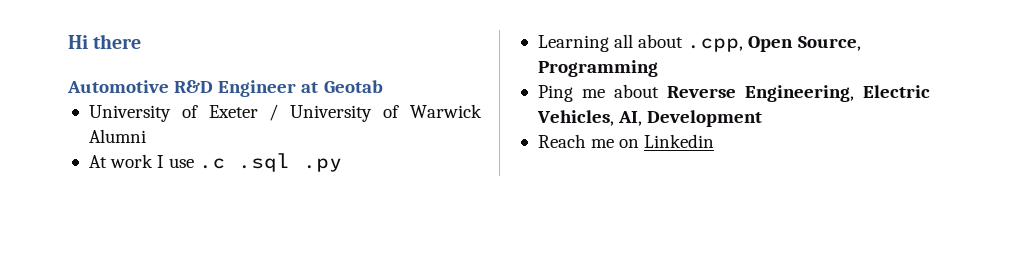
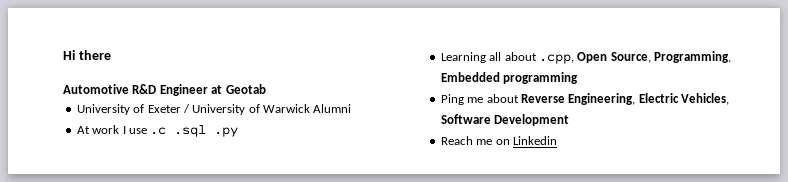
- Learning all about .cpp, Open Source, Programming
+ Learning all about .cpp, Open Source, Programming, Embedded programming
- Ping me about Reverse Engineering, Electric Vehicles, AI, Development
+ Ping me about Reverse Engineering, Electric Vehicles, Software Development

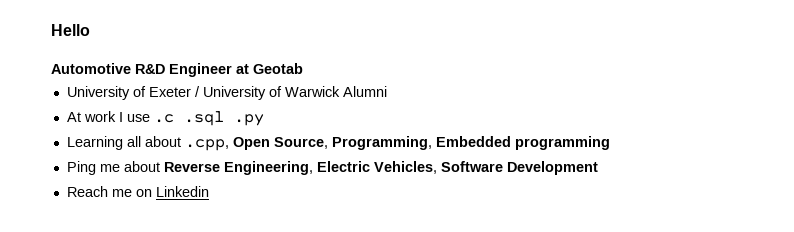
- Hi there
+ Hello

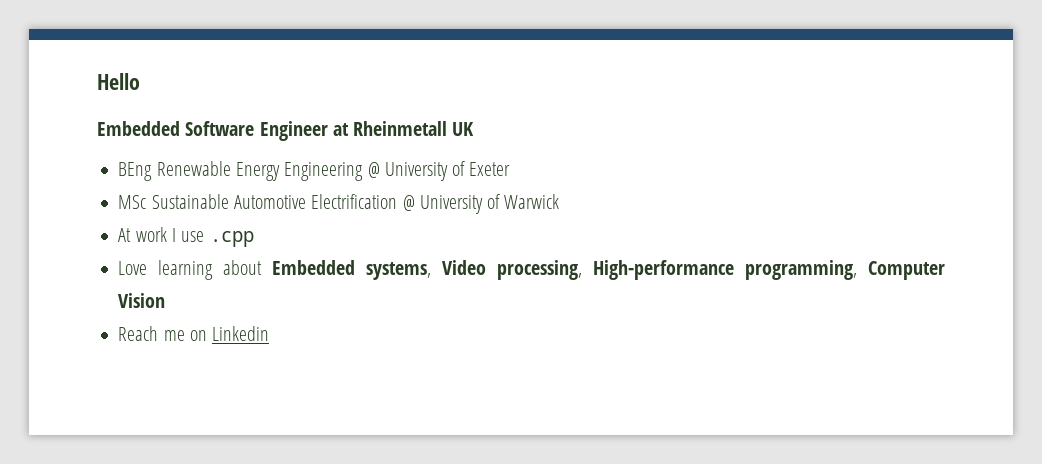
- Automotive R&D Engineer at Geotab
- University of Exeter / University of Warwick Alumni
+ Embedded Software Engineer at Rheinmetall UK
+ BEng Renewable Energy Engineering @ University of Exeter
+ MSc Sustainable Automotive Electrification @ University of Warwick
- At work I use .c .sql .py
- Learning all about .cpp, Open Source, Programming, Embedded programming
- Ping me about Reverse Engineering, Electric Vehicles, Software Development
+ At work I use .cpp
+ Love learning about Embedded systems, Video processing, High-performance programming, Computer Vision

